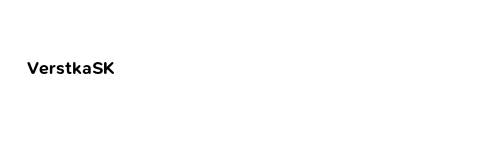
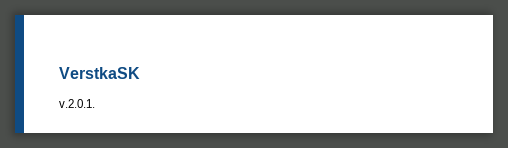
+ v.2.0.1.

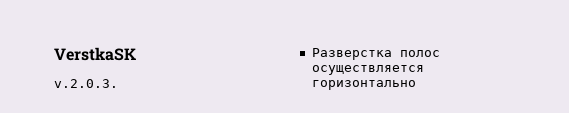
- v.2.0.1.
+ v.2.0.3.
+ Разверстка полос осуществляется горизонтально

